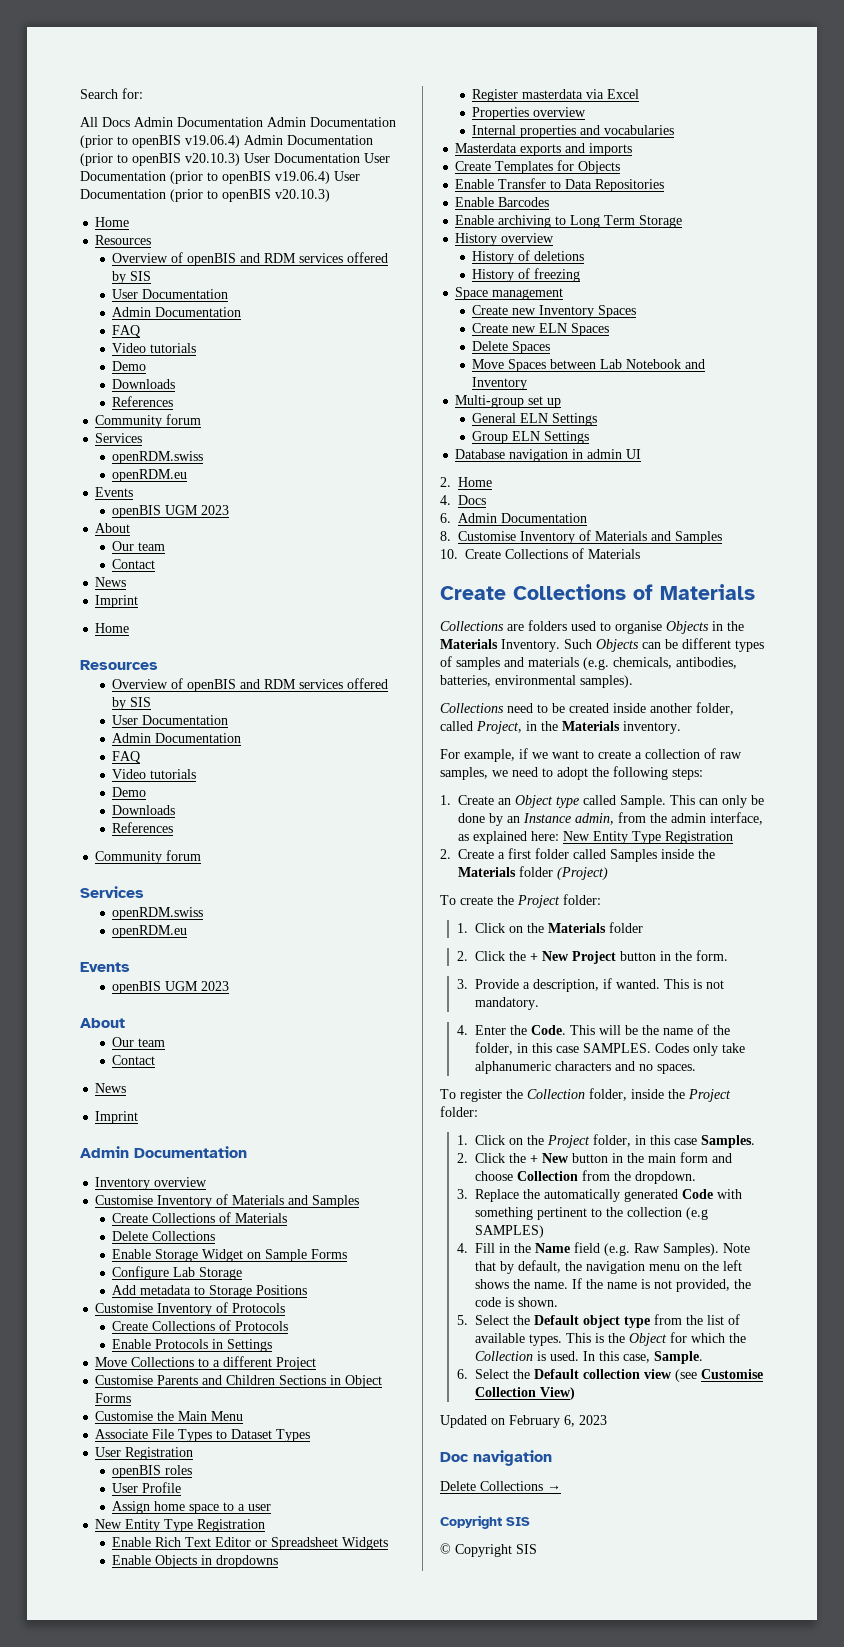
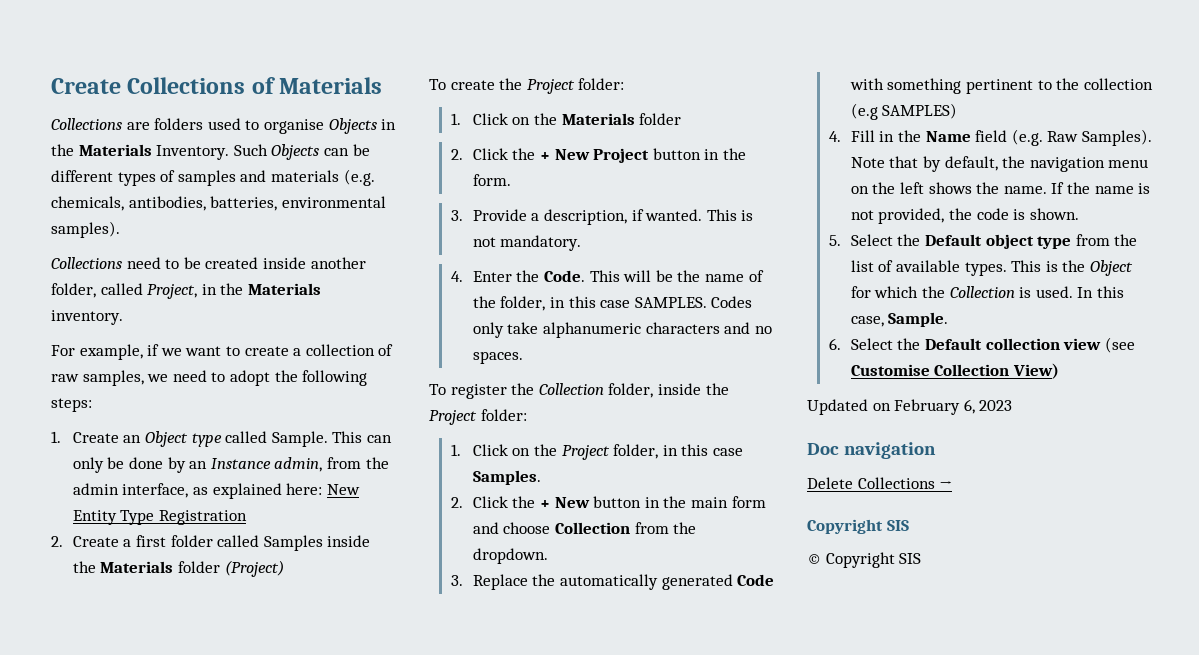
- Search for:
- All Docs Admin Documentation Admin Documentation (prior to openBIS v19.06.4) Admin Documentation (prior to openBIS v20.10.3) User Documentation User Documentation (prior to openBIS v19.06.4) User Documentation (prior to openBIS v20.10.3)
- Home
- Resources
- Overview of openBIS and RDM services offered by SIS
- User Documentation
- Admin Documentation
- FAQ
- Video tutorials
- Demo
- Downloads
- References
- Community forum
- Services
- openRDM.swiss
- openRDM.eu
- Events
- openBIS UGM 2023
- About
- Our team
- Contact
- News
- Imprint
- Home
- Resources
- Overview of openBIS and RDM services offered by SIS
- User Documentation
- Admin Documentation
- FAQ
- Video tutorials
- Demo
- Downloads
- References
- Community forum
- Services
- openRDM.swiss
- openRDM.eu
- Events
- openBIS UGM 2023
- About
- Our team
- Contact
- News
- Imprint
- Admin Documentation
- Inventory overview
- Customise Inventory of Materials and Samples
- Create Collections of Materials
- Delete Collections
- Enable Storage Widget on Sample Forms
- Configure Lab Storage
- Add metadata to Storage Positions
- Customise Inventory of Protocols
- Create Collections of Protocols
- Enable Protocols in Settings
- Move Collections to a different Project
- Customise Parents and Children Sections in Object Forms
- Customise the Main Menu
- Associate File Types to Dataset Types
- User Registration
- openBIS roles
- User Profile
- Assign home space to a user
- New Entity Type Registration
- Enable Rich Text Editor or Spreadsheet Widgets
- Enable Objects in dropdowns
- Register masterdata via Excel
- Properties overview
- Internal properties and vocabularies
- Masterdata exports and imports
- Create Templates for Objects
- Enable Transfer to Data Repositories
- Enable Barcodes
- Enable archiving to Long Term Storage
- History overview
- History of deletions
- History of freezing
- Space management
- Create new Inventory Spaces
- Create new ELN Spaces
- Delete Spaces
- Move Spaces between Lab Notebook and Inventory
- Multi-group set up
- General ELN Settings
- Group ELN Settings
- Database navigation in admin UI
- 2. Home
- 4. Docs
- 6. Admin Documentation
- 8. Customise Inventory of Materials and Samples
- 10. Create Collections of Materials

